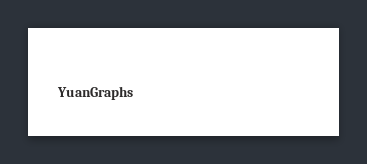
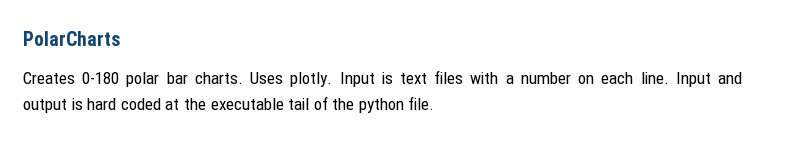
- YuanGraphs
+ PolarCharts
+ Creates 0-180 polar bar charts. Uses plotly. Input is text files with a number on each line. Input and output is hard coded at the executable tail of the python file.

